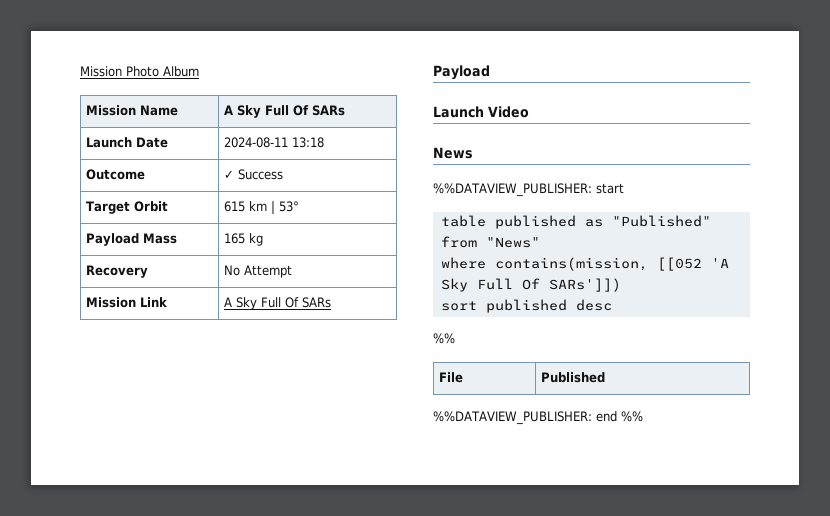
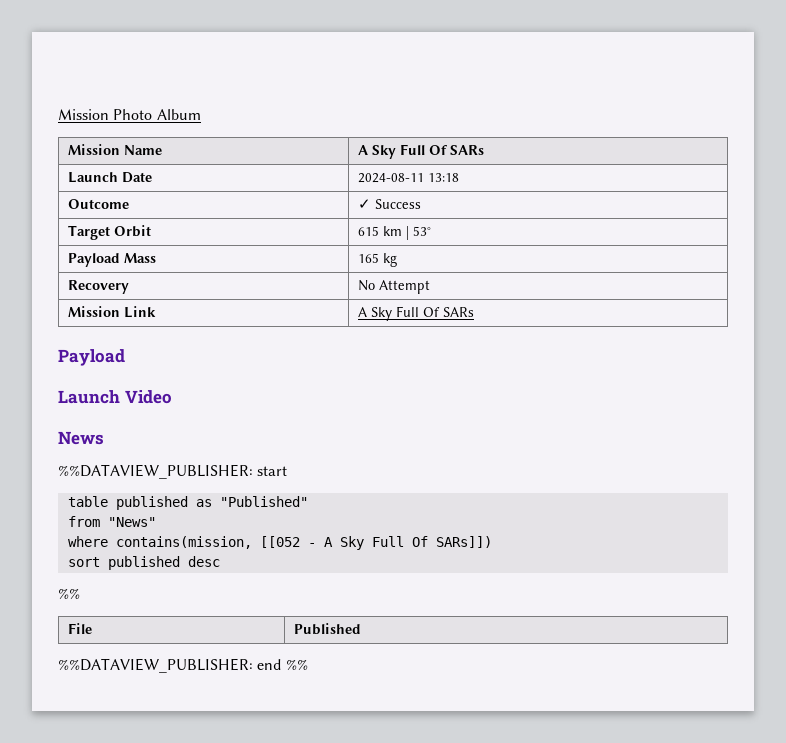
- where contains(mission, [[052 'A Sky Full Of SARs']])
+ where contains(mission, [[052 - A Sky Full Of SARs]])

